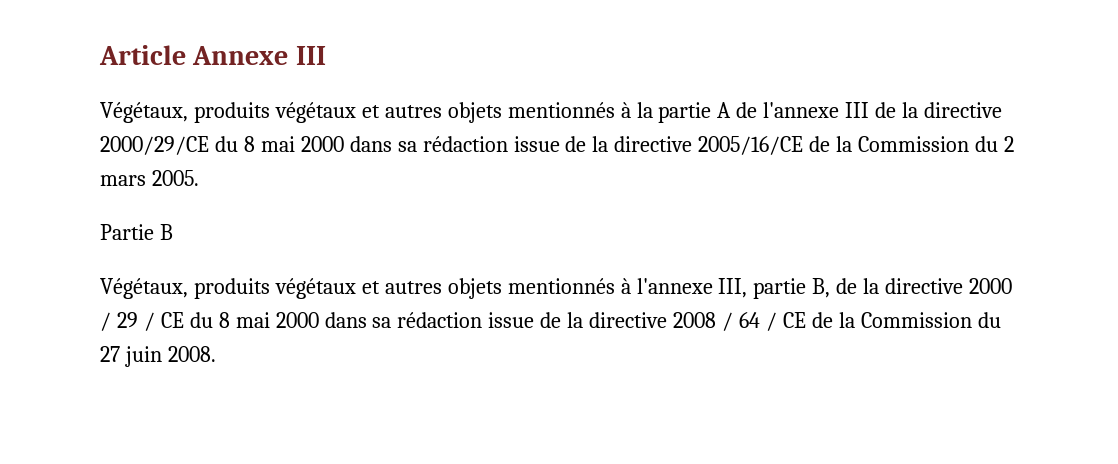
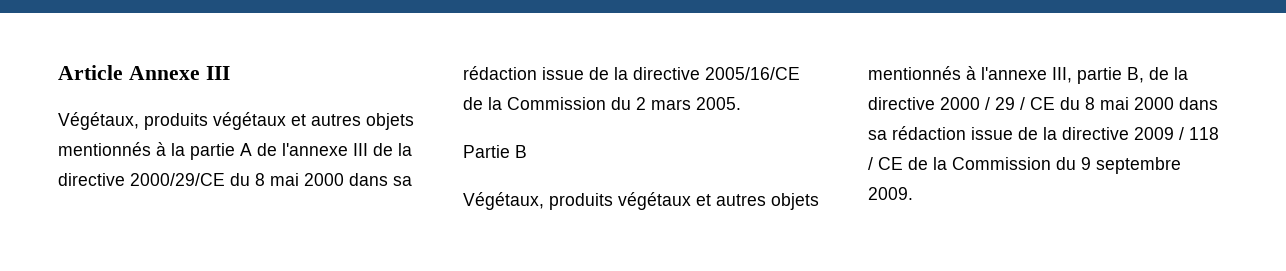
- Végétaux, produits végétaux et autres objets mentionnés à l'annexe III, partie B, de la directive 2000 / 29 / CE du 8 mai 2000 dans sa rédaction issue de la directive 2008 / 64 / CE de la Commission du 27 juin 2008.
+ Végétaux, produits végétaux et autres objets mentionnés à l'annexe III, partie B, de la directive 2000 / 29 / CE du 8 mai 2000 dans sa rédaction issue de la directive 2009 / 118 / CE de la Commission du 9 septembre 2009.

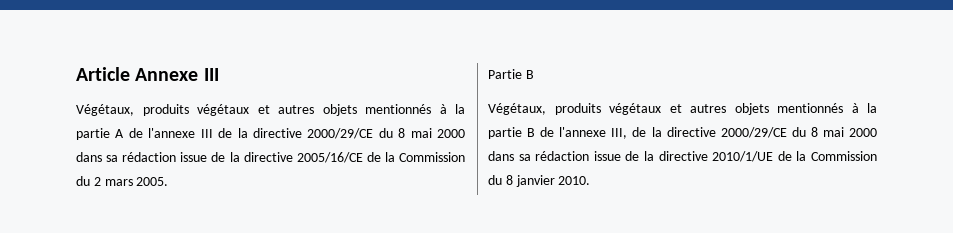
- Végétaux, produits végétaux et autres objets mentionnés à l'annexe III, partie B, de la directive 2000 / 29 / CE du 8 mai 2000 dans sa rédaction issue de la directive 2009 / 118 / CE de la Commission du 9 septembre 2009.
+ Végétaux, produits végétaux et autres objets mentionnés à la partie B de l'annexe III, de la directive 2000/29/CE du 8 mai 2000 dans sa rédaction issue de la directive 2010/1/UE de la Commission du 8 janvier 2010.

